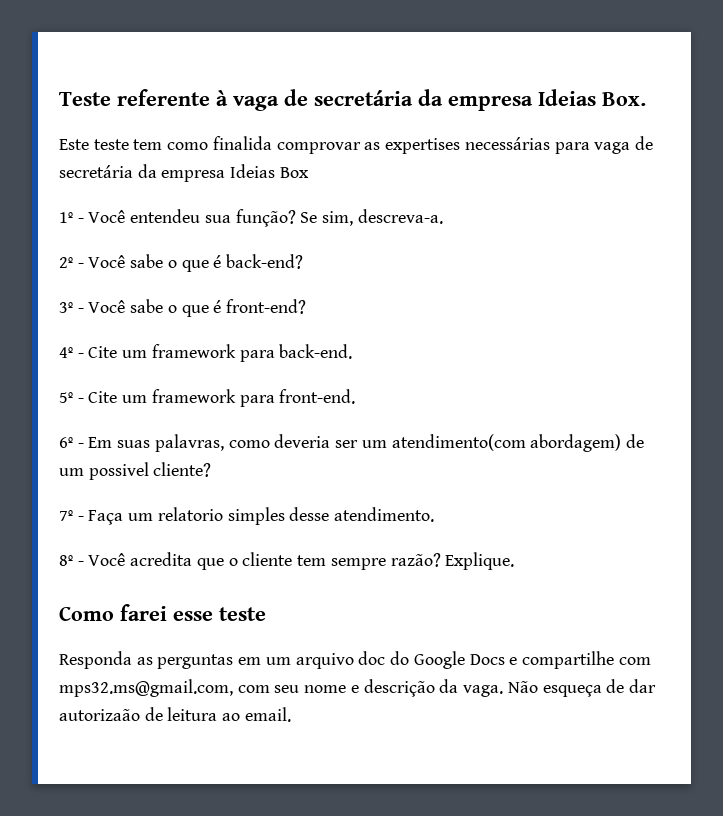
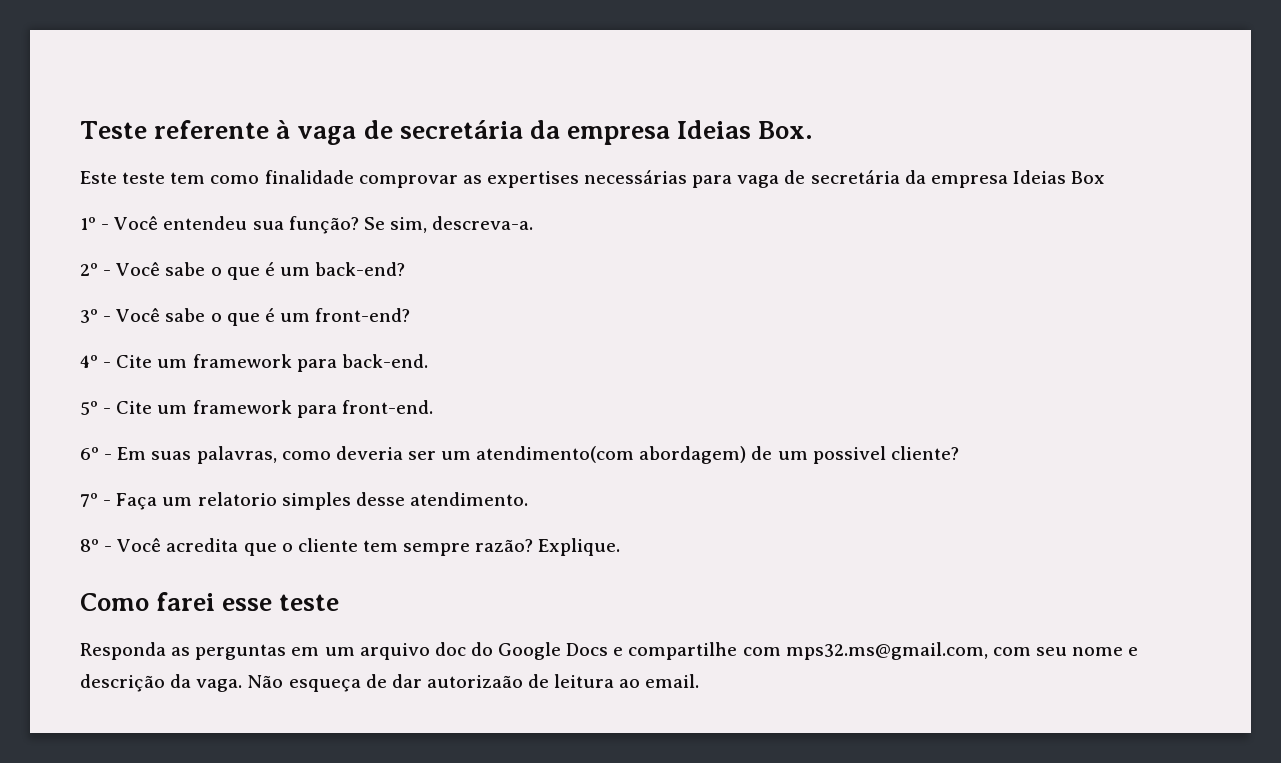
- Este teste tem como finalida comprovar as expertises necessárias para vaga de secretária da empresa Ideias Box
+ Este teste tem como finalidade comprovar as expertises necessárias para vaga de secretária da empresa Ideias Box
- 2º - Você sabe o que é back-end?
+ 2º - Você sabe o que é um back-end?
- 3º - Você sabe o que é front-end?
+ 3º - Você sabe o que é um front-end?

